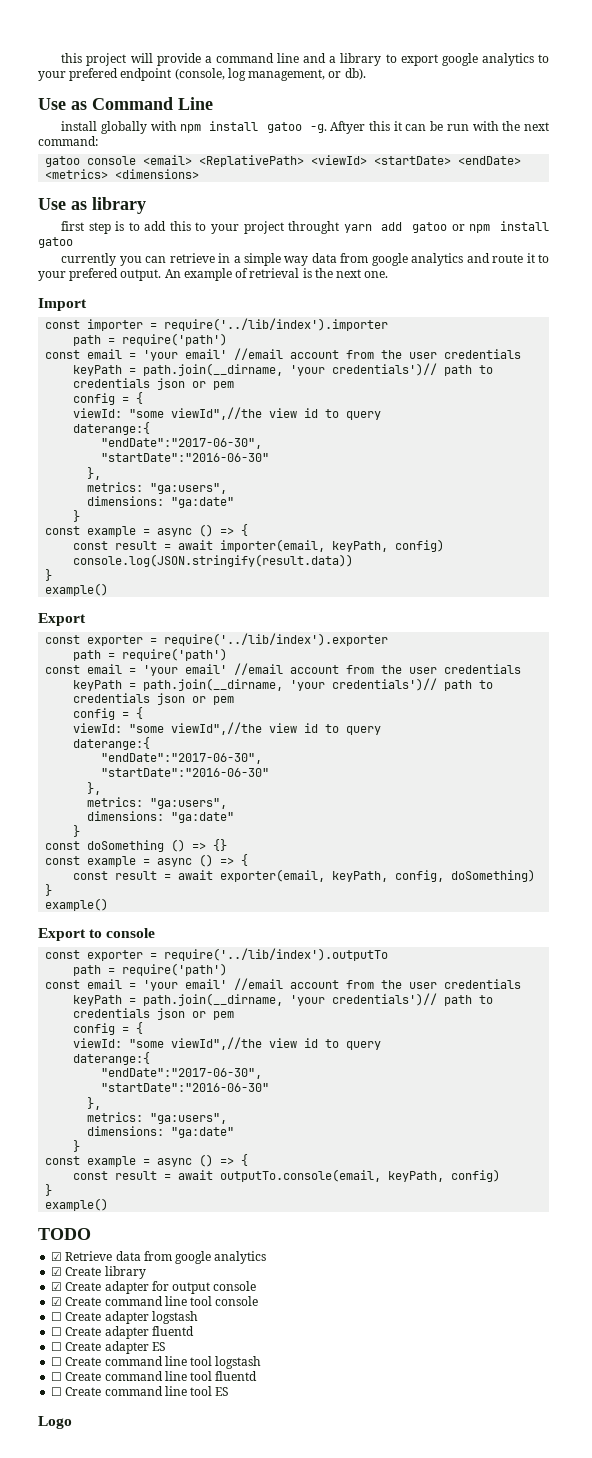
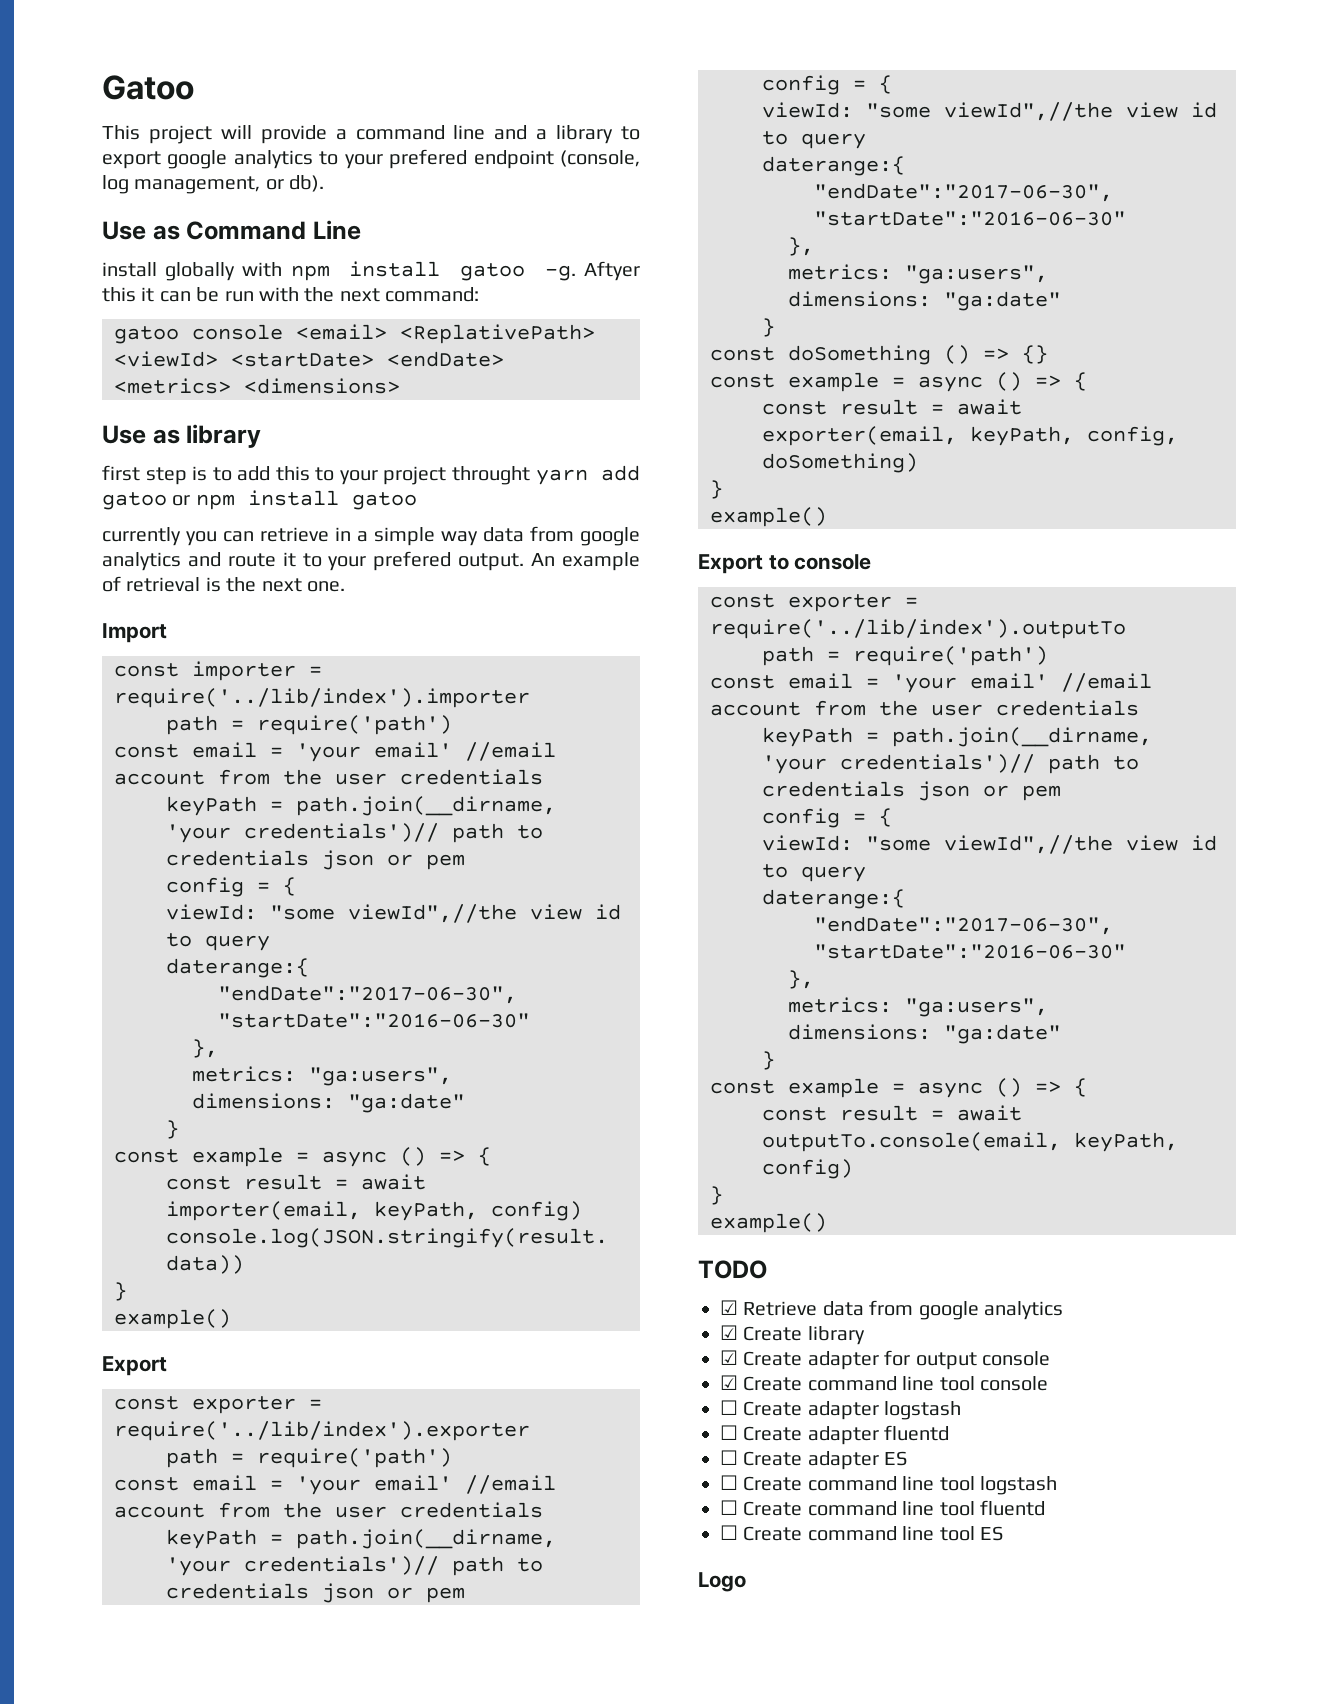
- this project will provide a command line and a library to export google analytics to your prefered endpoint (console, log management, or db).
+ Gatoo
+ This project will provide a command line and a library to export google analytics to your prefered endpoint (console, log management, or db).

